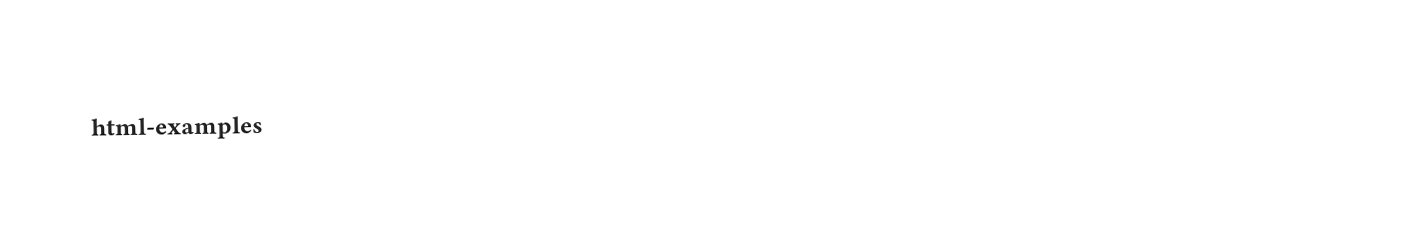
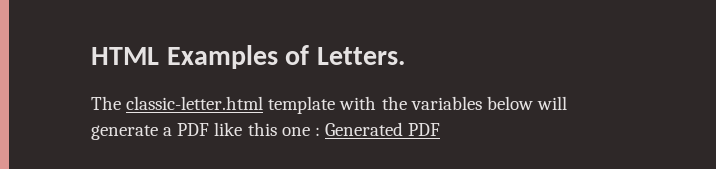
- html-examples
+ HTML Examples of Letters.
+ The classic-letter.html template with the variables below will generate a PDF like this one : Generated PDF

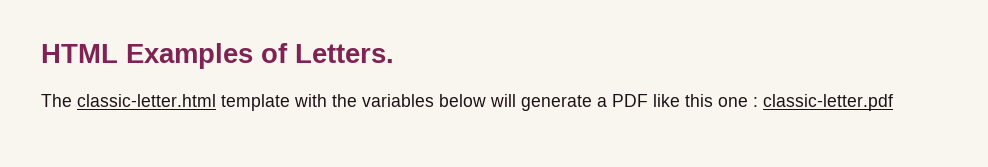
- The classic-letter.html template with the variables below will generate a PDF like this one : Generated PDF
+ The classic-letter.html template with the variables below will generate a PDF like this one : classic-letter.pdf

